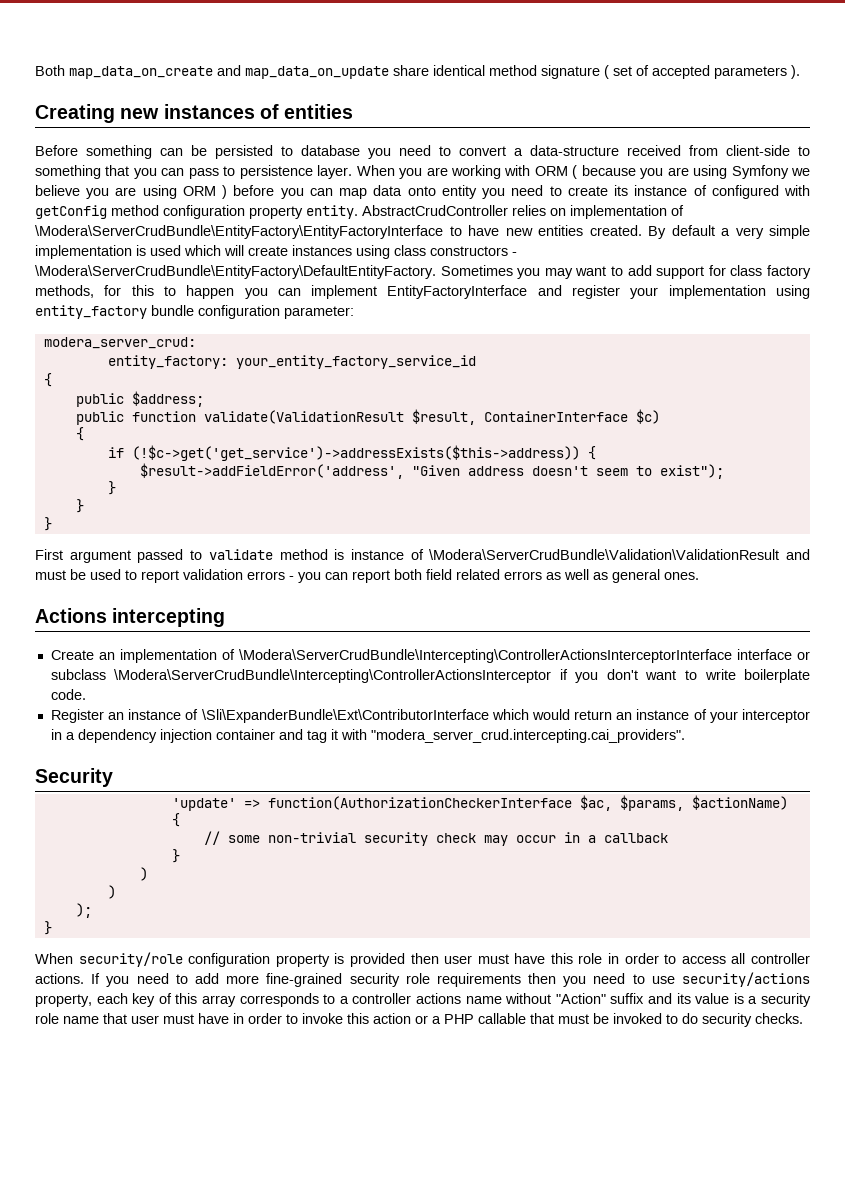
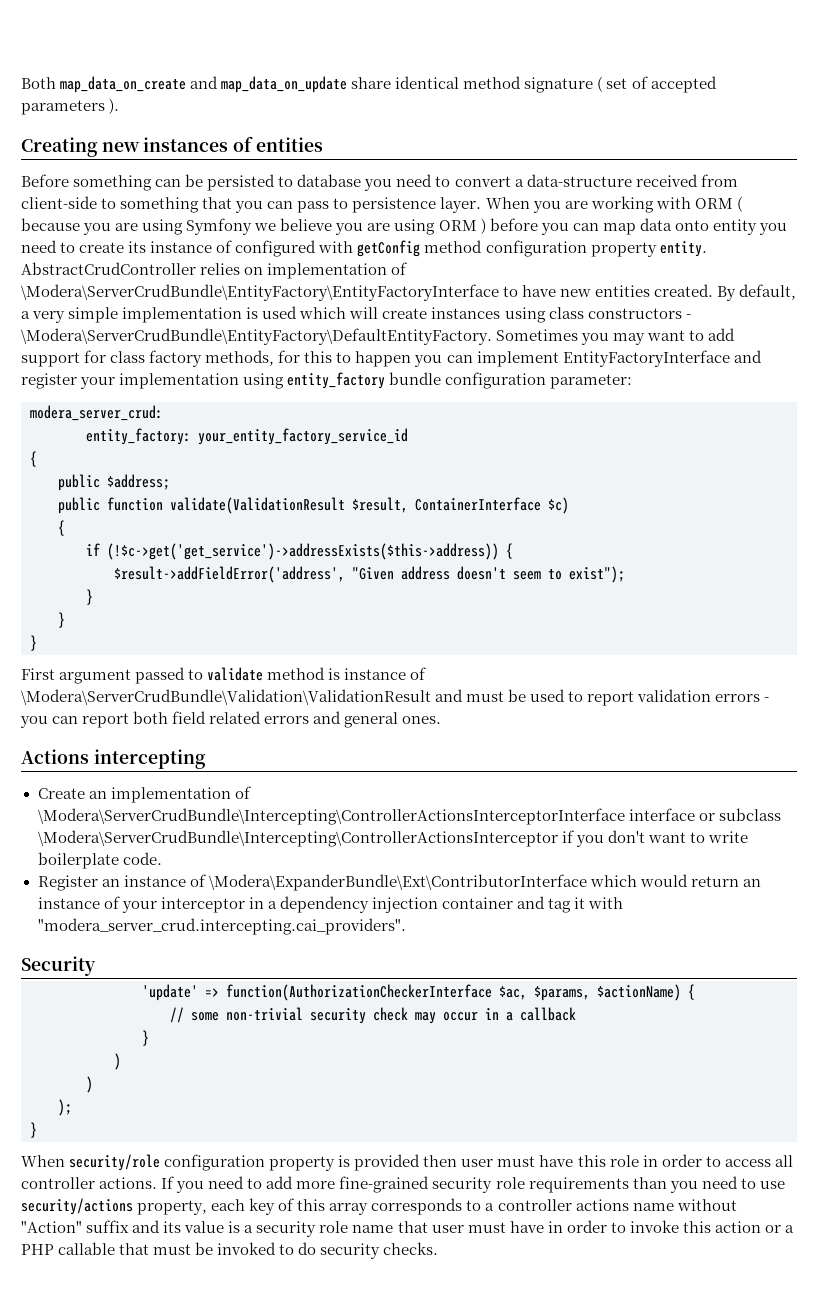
- By default a very simple implementation is used which will create instances using class constructors - \Modera\ServerCrudBundle\EntityFactory\DefaultEntityFactory.
+ By default, a very simple implementation is used which will create instances using class constructors - \Modera\ServerCrudBundle\EntityFactory\DefaultEntityFactory.
- First argument passed to validate method is instance of \Modera\ServerCrudBundle\Validation\ValidationResult and must be used to report validation errors - you can report both field related errors as well as general ones.
+ First argument passed to validate method is instance of \Modera\ServerCrudBundle\Validation\ValidationResult and must be used to report validation errors - you can report both field related errors and general ones.
- Register an instance of \Sli\ExpanderBundle\Ext\ContributorInterface which would return an instance of your interceptor in a dependency injection container and tag it with "modera_server_crud.intercepting.cai_providers".
+ Register an instance of \Modera\ExpanderBundle\Ext\ContributorInterface which would return an instance of your interceptor in a dependency injection container and tag it with "modera_server_crud.intercepting.cai_providers".
- If you need to add more fine-grained security role requirements then you need to use security/actions property, each key of this array corresponds to a controller actions name without "Action" suffix and its value is a security role name that user must have in order to invoke this action or a PHP callable that must be invoked to do security checks.
+ If you need to add more fine-grained security role requirements than you need to use security/actions property, each key of this array corresponds to a controller actions name without "Action" suffix and its value is a security role name that user must have in order to invoke this action or a PHP callable that must be invoked to do security checks.

